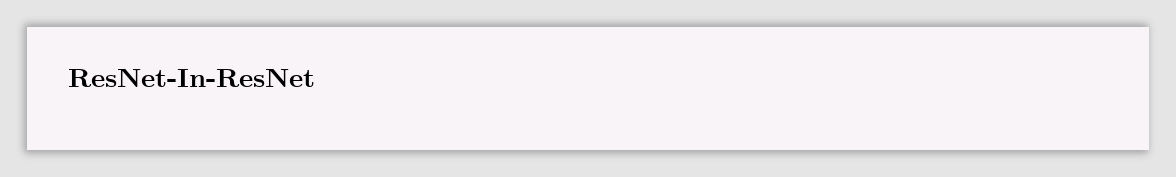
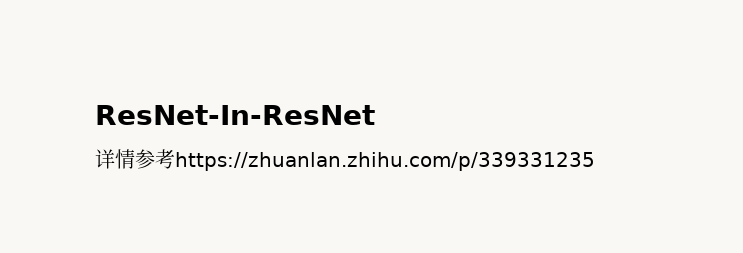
+ 详情参考https://zhuanlan.zhihu.com/p/339331235

